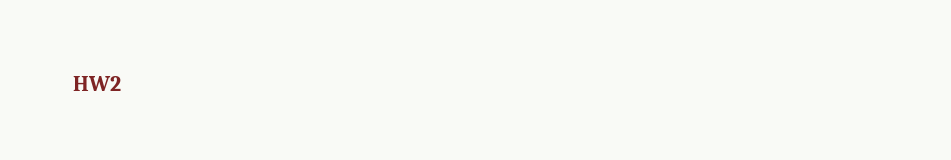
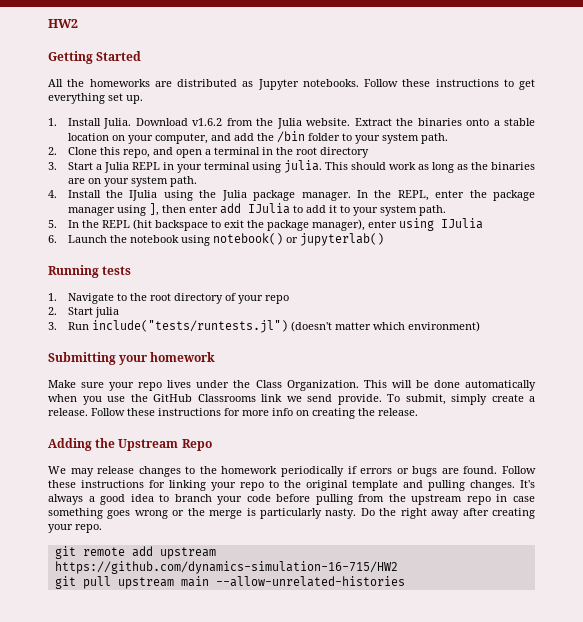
+ Getting Started
+ All the homeworks are distributed as Jupyter notebooks. Follow these instructions to get everything set up.
+ 1. Install Julia. Download v1.6.2 from the Julia website. Extract the binaries onto a stable location on your computer, and add the /bin folder to your system path.
+ 2. Clone this repo, and open a terminal in the root directory
+ 3. Start a Julia REPL in your terminal using julia. This should work as long as the binaries are on your system path.
+ 4. Install the IJulia using the Julia package manager. In the REPL, enter the package manager using ], then enter add IJulia to add it to your system path.
+ 5. In the REPL (hit backspace to exit the package manager), enter using IJulia
+ 6. Launch the notebook using notebook() or jupyterlab()
+ Running tests
+ 1. Navigate to the root directory of your repo
+ 2. Start julia
+ 3. Run include("tests/runtests.jl") (doesn't matter which environment)
+ Submitting your homework
+ Make sure your repo lives under the Class Organization. This will be done automatically when you use the GitHub Classrooms link we send provide. To submit, simply create a release. Follow these instructions for more info on creating the release.
+ Adding the Upstream Repo
+ We may release changes to the homework periodically if errors or bugs are found. Follow these instructions for linking your repo to the original template and pulling changes. It's always a good idea to branch your code before pulling from the upstream repo in case something goes wrong or the merge is particularly nasty. Do the right away after creating your repo.
+ git remote add upstream https://github.com/dynamics-simulation-16-715/HW2
+ git pull upstream main --allow-unrelated-histories

